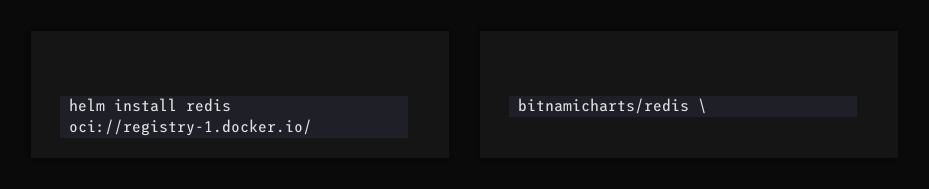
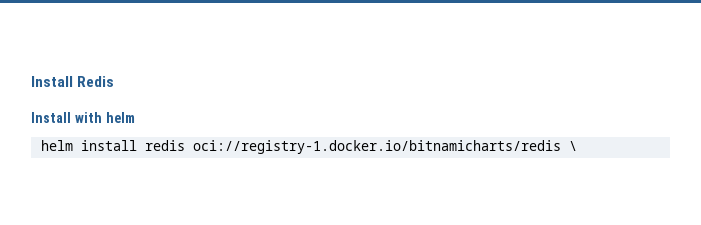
+ Install Redis
+ Install with helm

